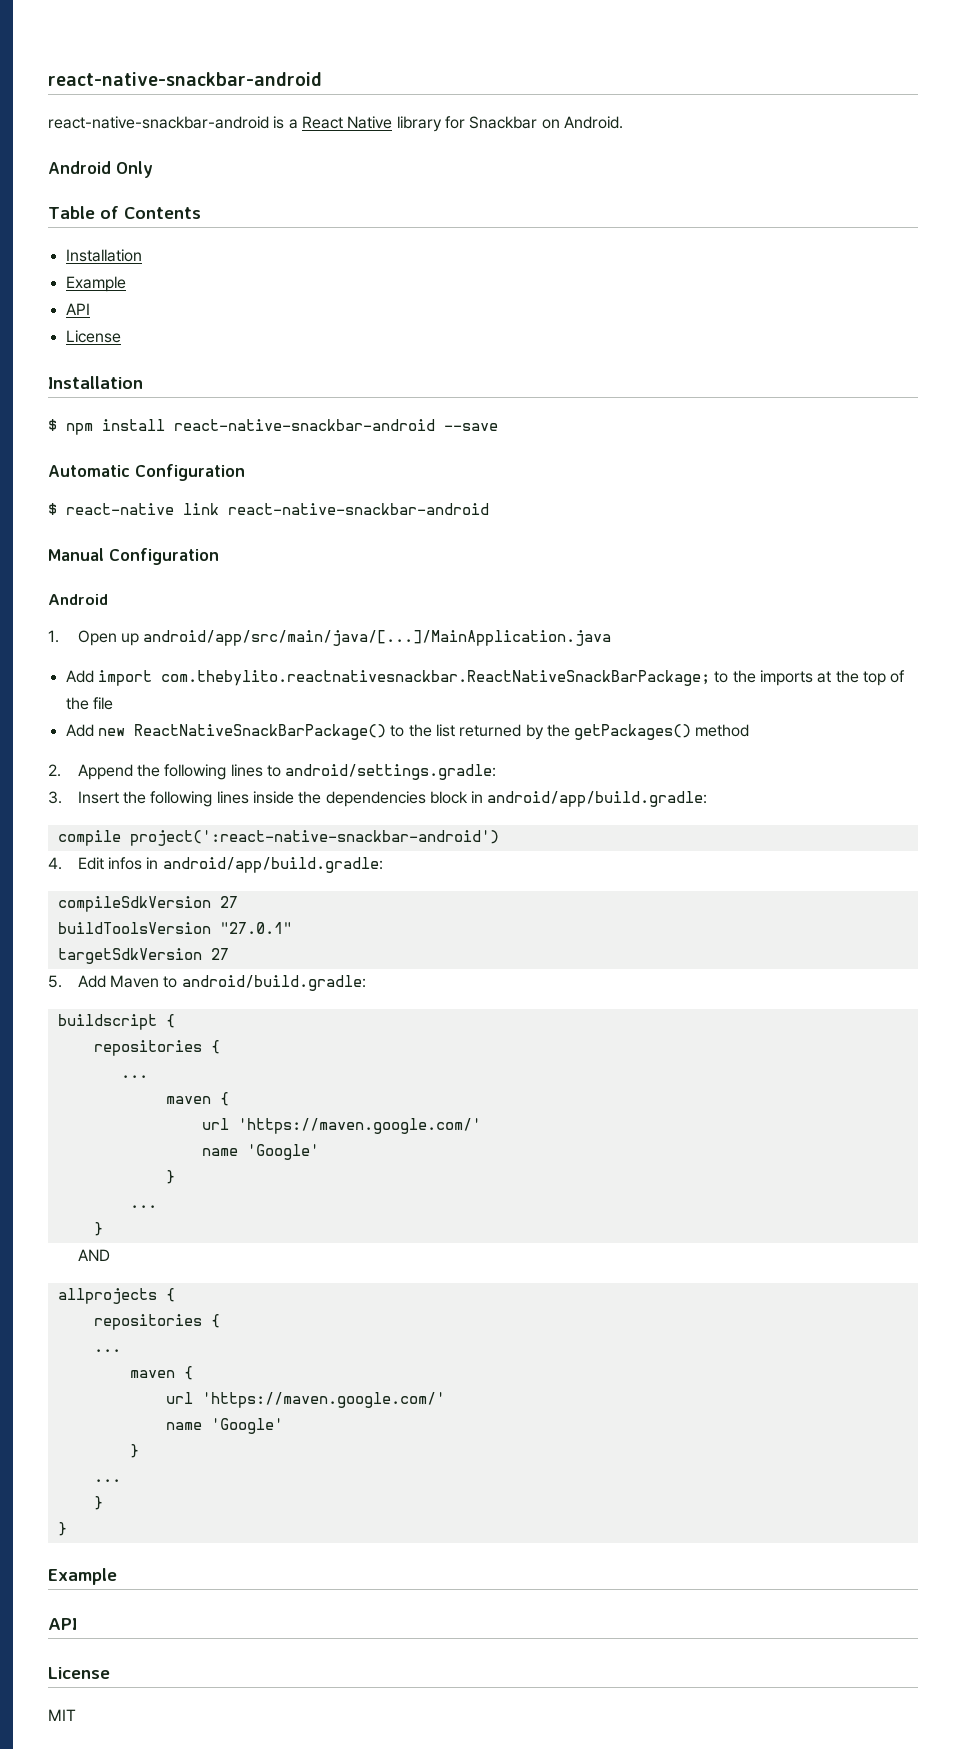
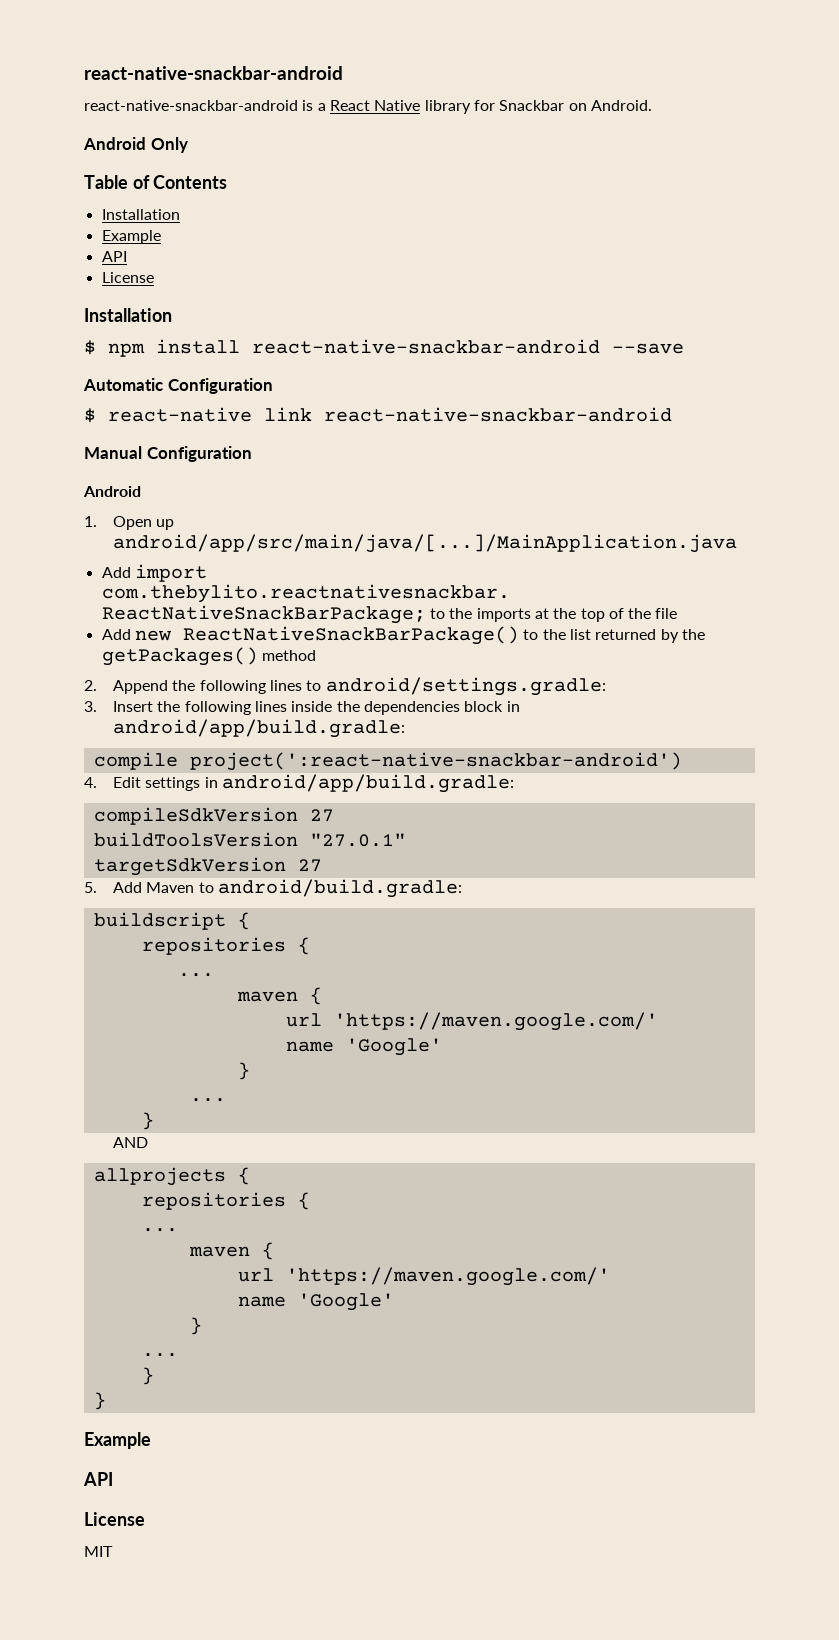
- 4. Edit infos in android/app/build.gradle:
+ 4. Edit settings in android/app/build.gradle:

